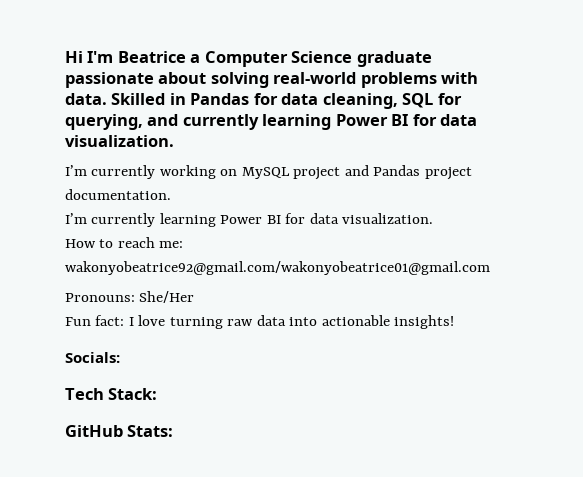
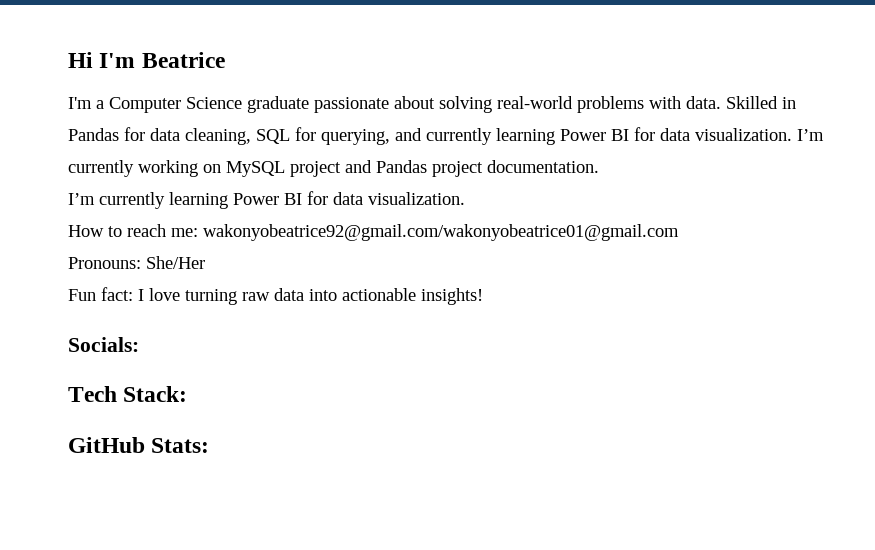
- Hi I'm Beatrice a Computer Science graduate passionate about solving real-world problems with data.
+ Hi I'm Beatrice
+ I'm a Computer Science graduate passionate about solving real-world problems with data.
- Skilled in Pandas for data cleaning, SQL for querying, and currently learning Power BI for data visualization.
- I’m currently working on MySQL project and Pandas project documentation.
+ Skilled in Pandas for data cleaning, SQL for querying, and currently learning Power BI for data visualization. I’m currently working on MySQL project and Pandas project documentation.

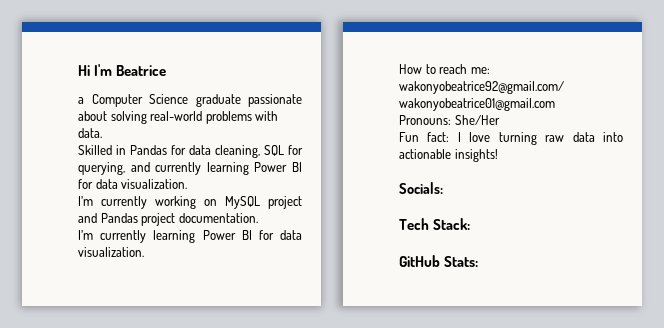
- I'm a Computer Science graduate passionate about solving real-world problems with data. Skilled in Pandas for data cleaning, SQL for querying, and currently learning Power BI for data visualization. I’m currently working on MySQL project and Pandas project documentation.
+ a Computer Science graduate passionate about solving real-world problems with data.
+ Skilled in Pandas for data cleaning, SQL for querying, and currently learning Power BI for data visualization.
+ I’m currently working on MySQL project and Pandas project documentation.

